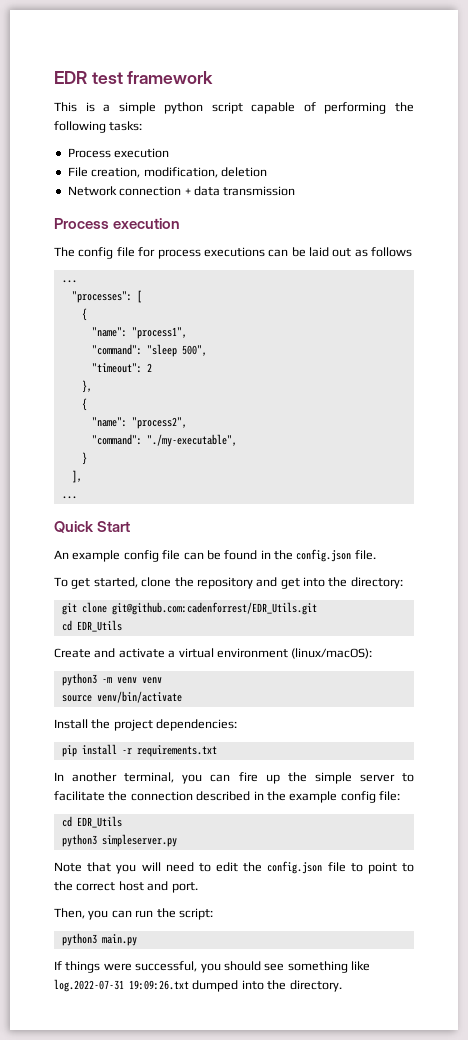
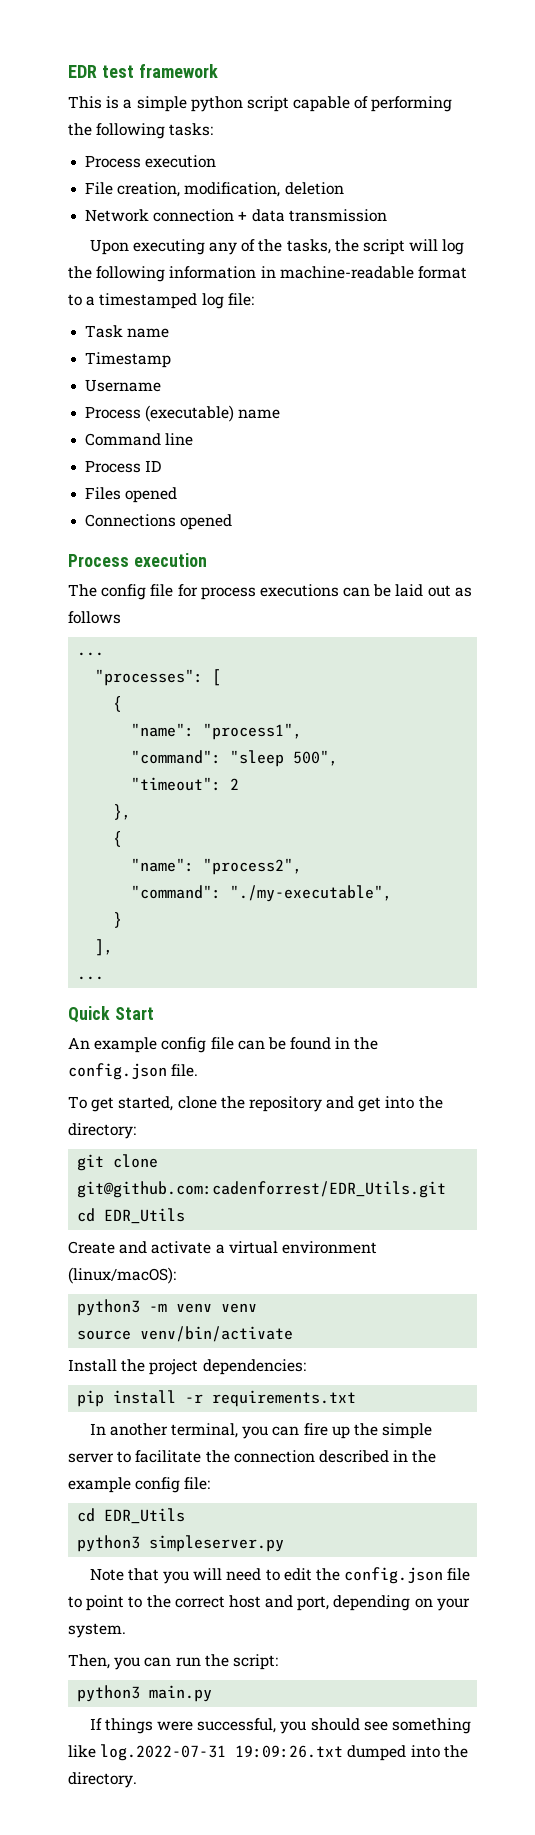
+ Upon executing any of the tasks, the script will log the following information in machine-readable format to a timestamped log file:
+ Task name
+ Timestamp
+ Username
+ Process (executable) name
+ Command line
+ Process ID
+ Files opened
+ Connections opened
- Note that you will need to edit the config.json file to point to the correct host and port.
+ Note that you will need to edit the config.json file to point to the correct host and port, depending on your system.

